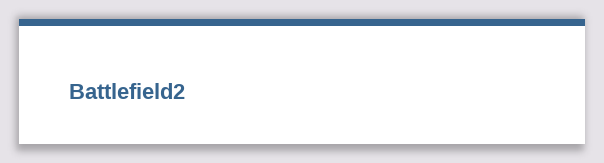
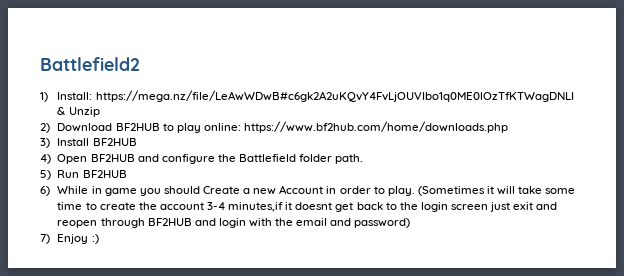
+ 1) Install: https://mega.nz/file/LeAwWDwB#c6gk2A2uKQvY4FvLjOUVIbo1q0ME0lOzTfKTWagDNLI & Unzip
+ 2) Download BF2HUB to play online: https://www.bf2hub.com/home/downloads.php
+ 3) Install BF2HUB
+ 4) Open BF2HUB and configure the Battlefield folder path.
+ 5) Run BF2HUB
+ 6) While in game you should Create a new Account in order to play. (Sometimes it will take some time to create the account 3-4 minutes,if it doesnt get back to the login screen just exit and reopen through BF2HUB and login with the email and password)
+ 7) Enjoy :)

